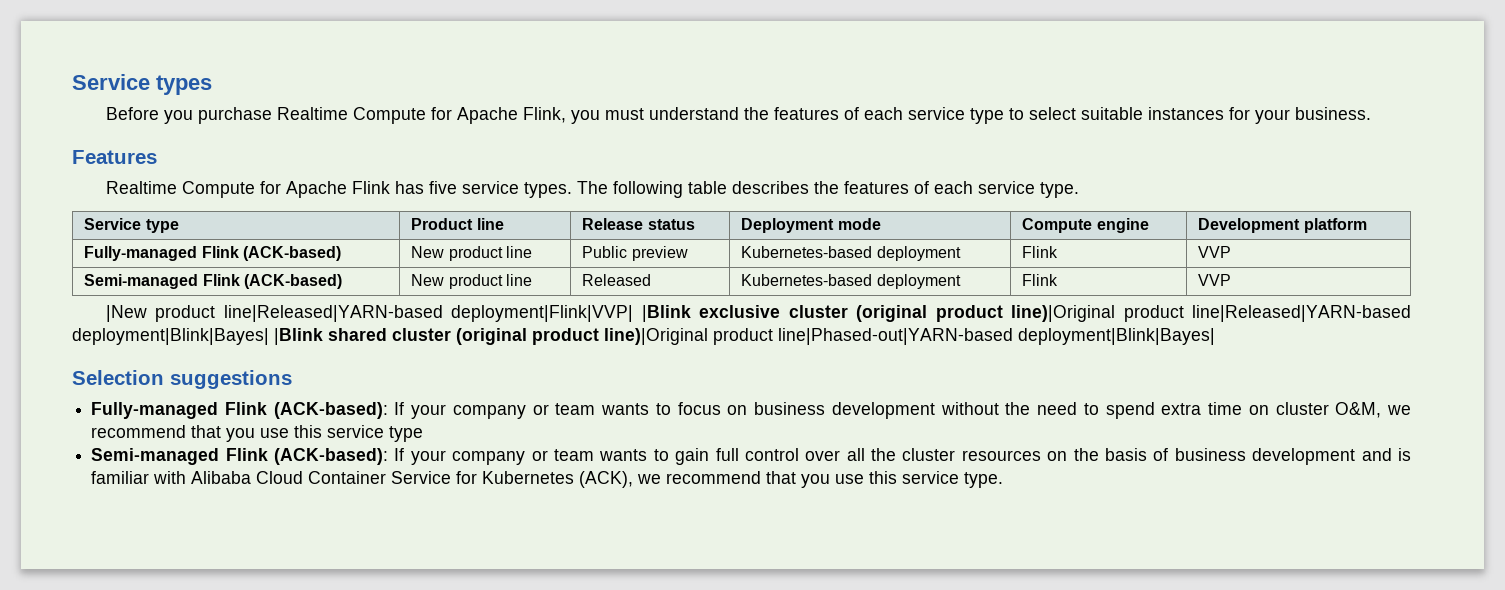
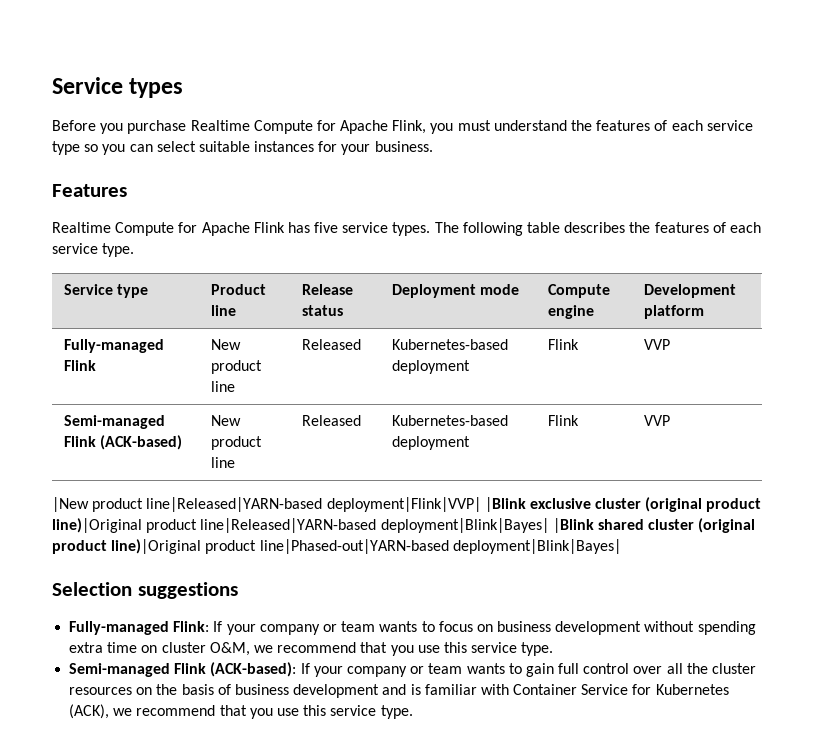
- Before you purchase Realtime Compute for Apache Flink, you must understand the features of each service type to select suitable instances for your business.
+ Before you purchase Realtime Compute for Apache Flink, you must understand the features of each service type so you can select suitable instances for your business.
- Fully-managed Flink (ACK-based) | New product line | Public preview | Kubernetes-based deployment | Flink | VVP
+ Fully-managed Flink | New product line | Released | Kubernetes-based deployment | Flink | VVP
- Fully-managed Flink (ACK-based): If your company or team wants to focus on business development without the need to spend extra time on cluster O&M, we recommend that you use this service type
+ Fully-managed Flink: If your company or team wants to focus on business development without spending extra time on cluster O&M, we recommend that you use this service type.
- Semi-managed Flink (ACK-based): If your company or team wants to gain full control over all the cluster resources on the basis of business development and is familiar with Alibaba Cloud Container Service for Kubernetes (ACK), we recommend that you use this service type.
+ Semi-managed Flink (ACK-based): If your company or team wants to gain full control over all the cluster resources on the basis of business development and is familiar with Container Service for Kubernetes (ACK), we recommend that you use this service type.

